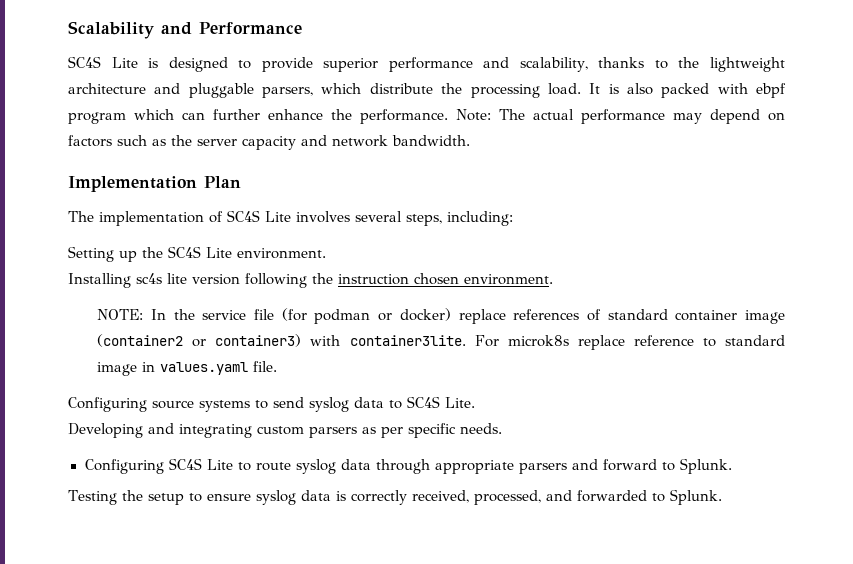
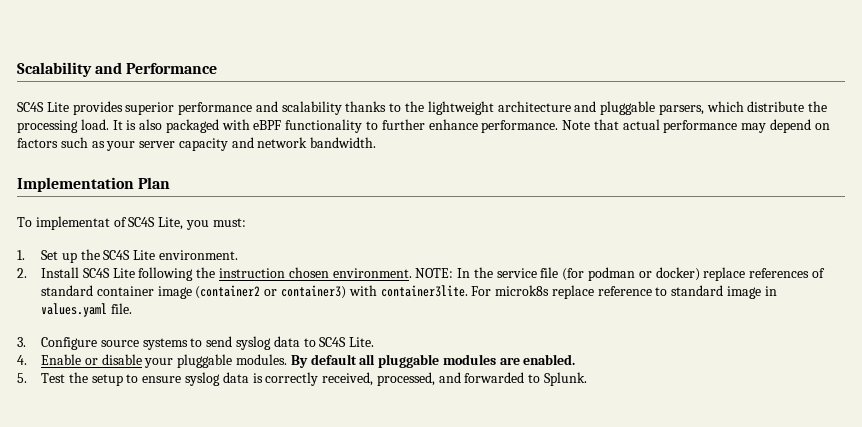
- SC4S Lite is designed to provide superior performance and scalability, thanks to the lightweight architecture and pluggable parsers, which distribute the processing load.
+ SC4S Lite provides superior performance and scalability thanks to the lightweight architecture and pluggable parsers, which distribute the processing load.
- It is also packed with ebpf program which can further enhance the performance. Note: The actual performance may depend on factors such as the server capacity and network bandwidth.
+ It is also packaged with eBPF functionality to further enhance performance. Note that actual performance may depend on factors such as your server capacity and network bandwidth.
- The implementation of SC4S Lite involves several steps, including:
- Setting up the SC4S Lite environment.
+ To implementat of SC4S Lite, you must:
+ 1. Set up the SC4S Lite environment.
- Installing sc4s lite version following the instruction chosen environment.
- NOTE: In the service file (for podman or docker) replace references of standard container image (container2 or container3) with container3lite.
+ 2. Install SC4S Lite following the instruction chosen environment. NOTE: In the service file (for podman or docker) replace references of standard container image (container2 or container3) with container3lite.
- Configuring source systems to send syslog data to SC4S Lite.
+ 3. Configure source systems to send syslog data to SC4S Lite.
- Developing and integrating custom parsers as per specific needs.
- Configuring SC4S Lite to route syslog data through appropriate parsers and forward to Splunk.
- Testing the setup to ensure syslog data is correctly received, processed, and forwarded to Splunk.
+ 4. Enable or disable your pluggable modules. By default all pluggable modules are enabled.
+ 5. Test the setup to ensure syslog data is correctly received, processed, and forwarded to Splunk.

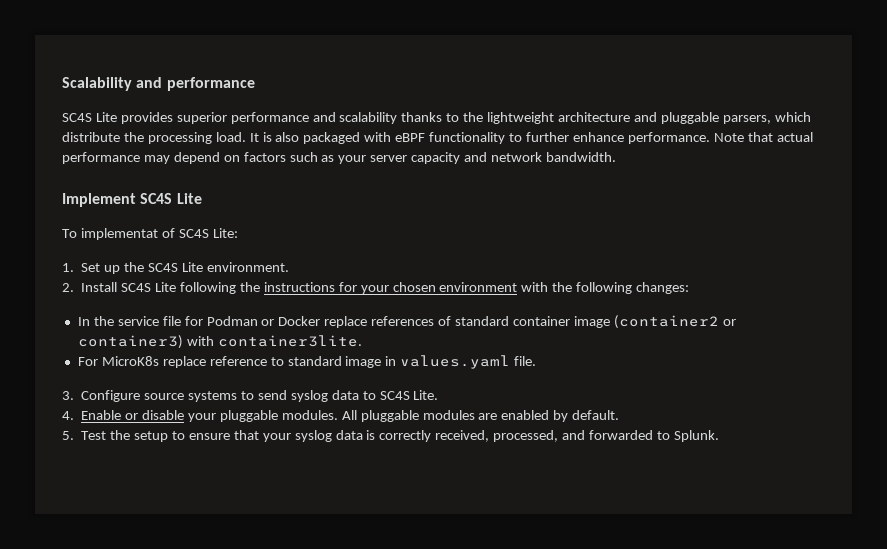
- Scalability and Performance
+ Scalability and performance
- Implementation Plan
+ Implement SC4S Lite
- To implementat of SC4S Lite, you must:
+ To implementat of SC4S Lite:
- 2. Install SC4S Lite following the instruction chosen environment. NOTE: In the service file (for podman or docker) replace references of standard container image (container2 or container3) with container3lite. For microk8s replace reference to standard image in values.yaml file.
+ 2. Install SC4S Lite following the instructions for your chosen environment with the following changes:
+ In the service file for Podman or Docker replace references of standard container image (container2 or container3) with container3lite.
+ For MicroK8s replace reference to standard image in values.yaml file.
- By default all pluggable modules are enabled.
+ All pluggable modules are enabled by default.
- 5. Test the setup to ensure syslog data is correctly received, processed, and forwarded to Splunk.
+ 5. Test the setup to ensure that your syslog data is correctly received, processed, and forwarded to Splunk.

